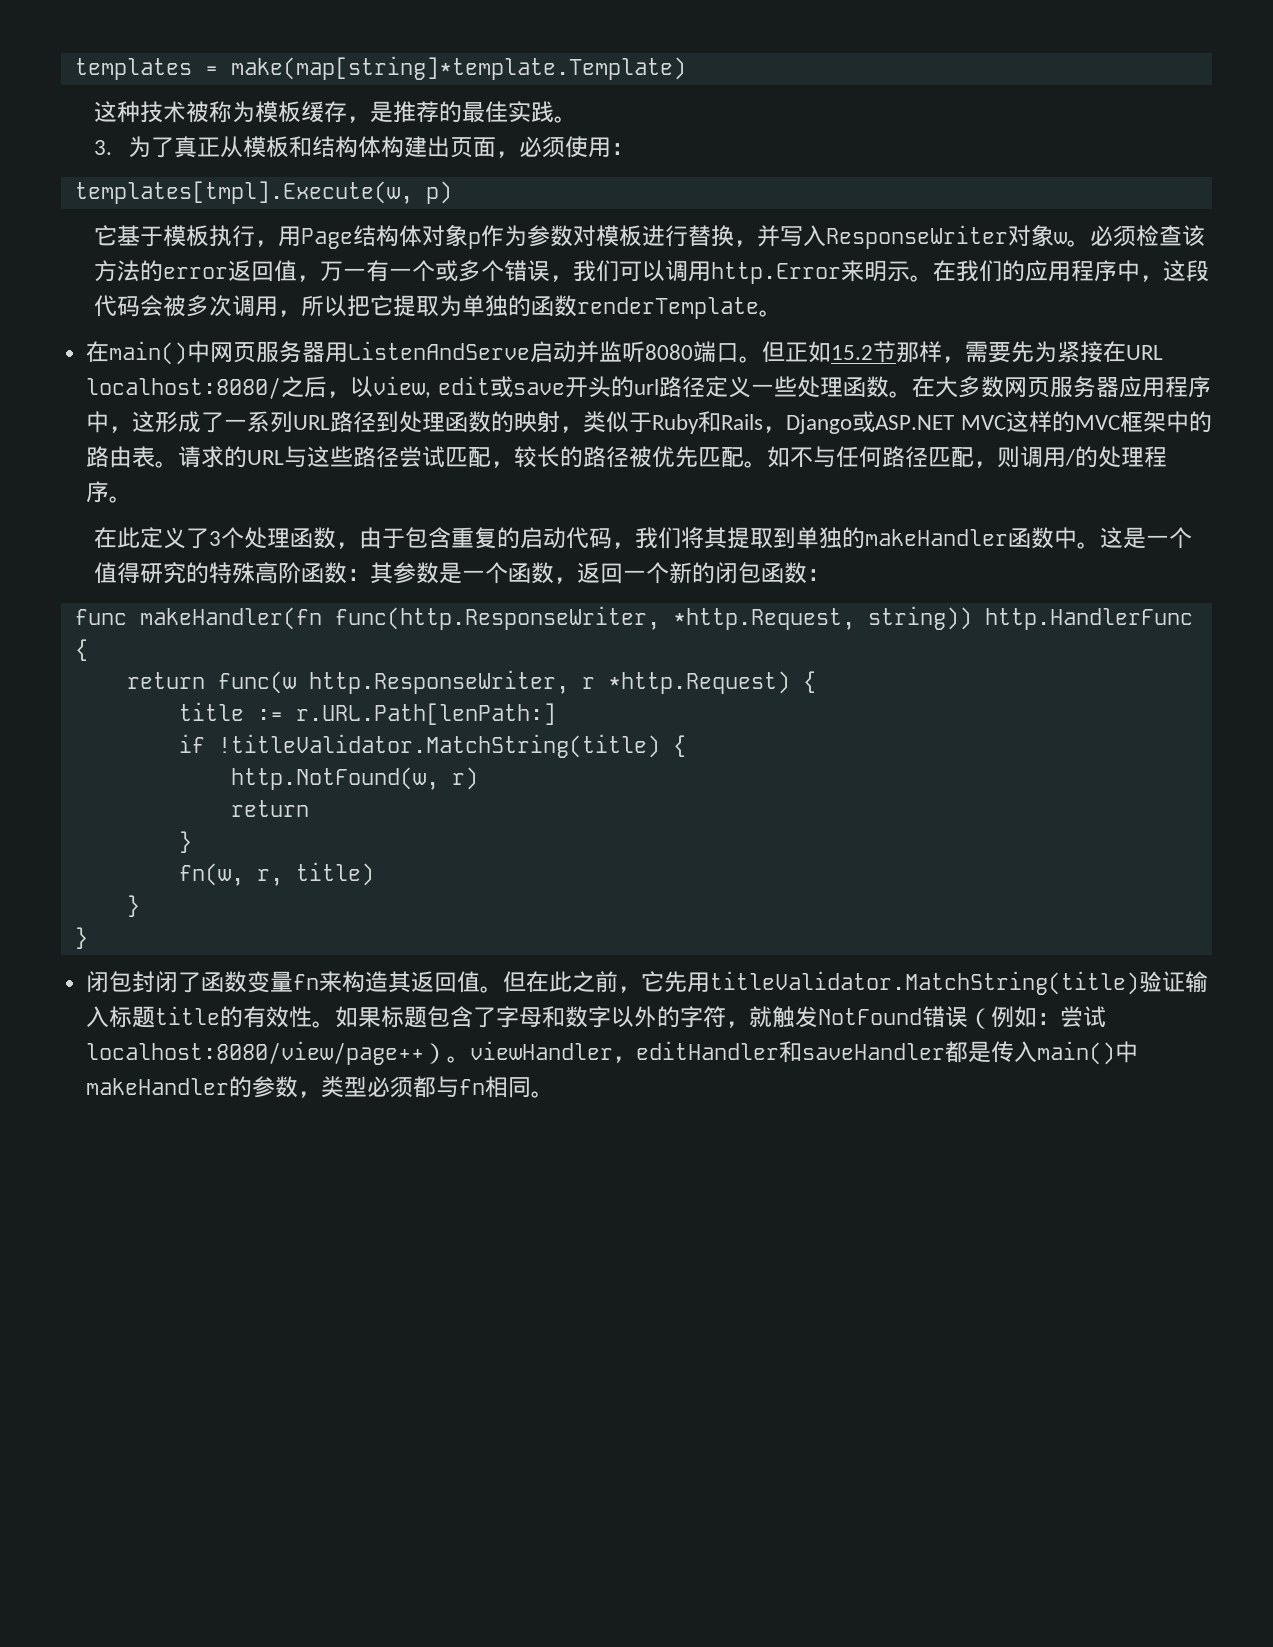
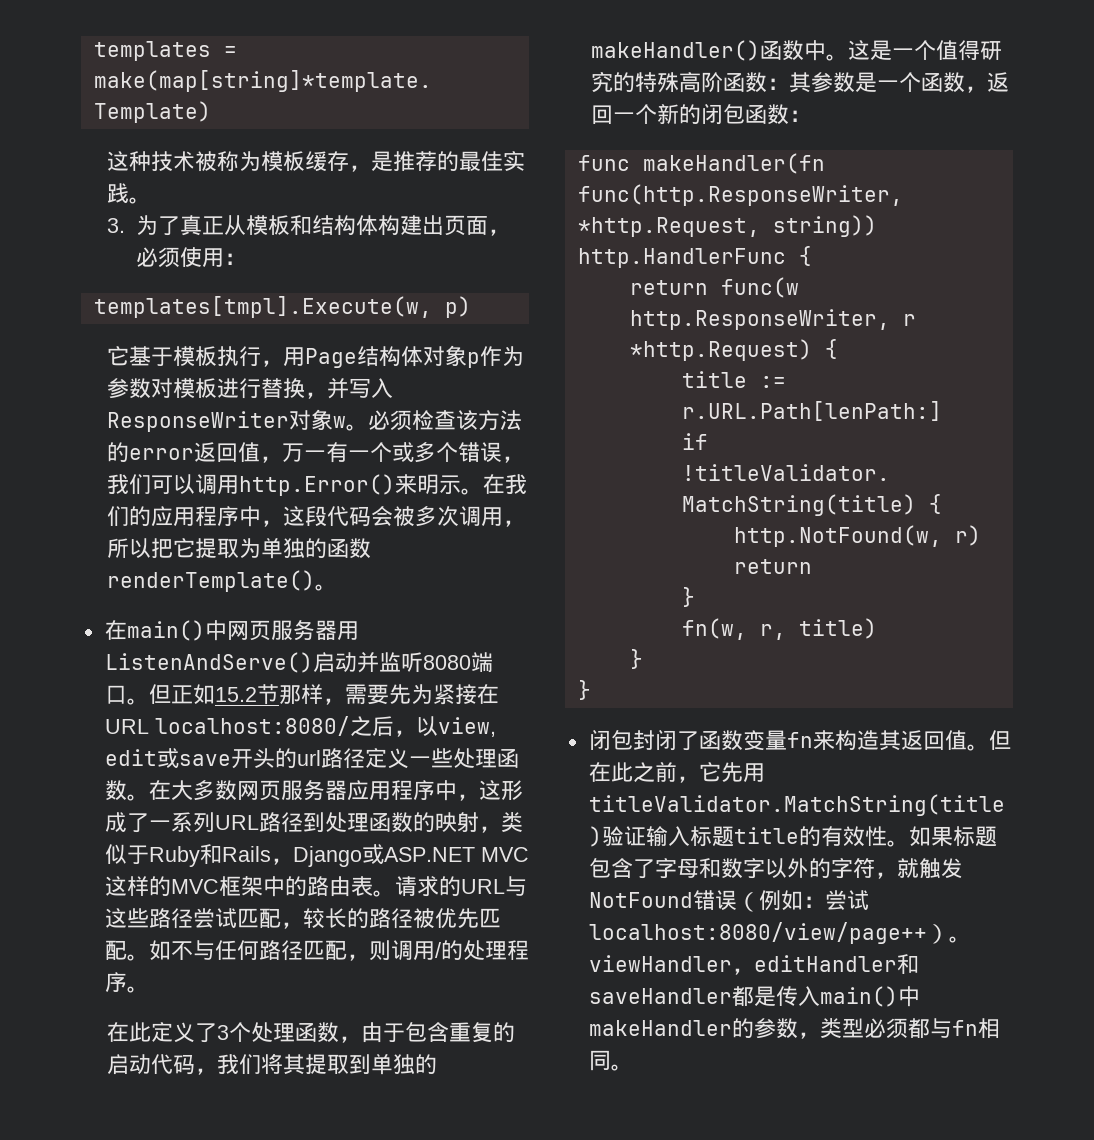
- 必须检查该方法的error返回值，万一有一个或多个错误，我们可以调用http.Error来明示。
+ 必须检查该方法的error返回值，万一有一个或多个错误，我们可以调用http.Error()来明示。
- 在我们的应用程序中，这段代码会被多次调用，所以把它提取为单独的函数renderTemplate。
+ 在我们的应用程序中，这段代码会被多次调用，所以把它提取为单独的函数renderTemplate()。
- 在main()中网页服务器用ListenAndServe启动并监听8080端口。
+ 在main()中网页服务器用ListenAndServe()启动并监听8080端口。
- 在此定义了3个处理函数，由于包含重复的启动代码，我们将其提取到单独的makeHandler函数中。
+ 在此定义了3个处理函数，由于包含重复的启动代码，我们将其提取到单独的makeHandler()函数中。

